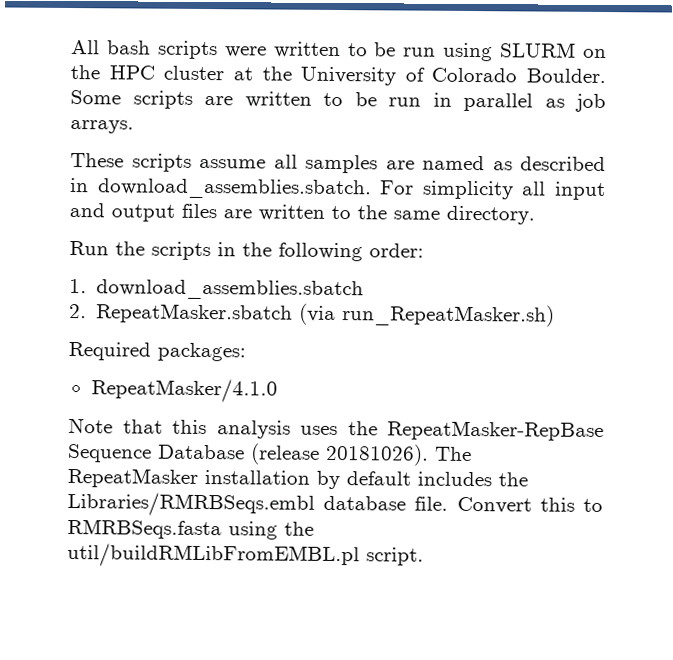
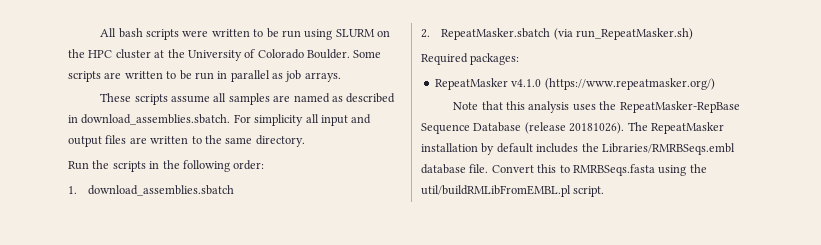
- RepeatMasker/4.1.0
+ RepeatMasker v4.1.0 (https://www.repeatmasker.org/)

